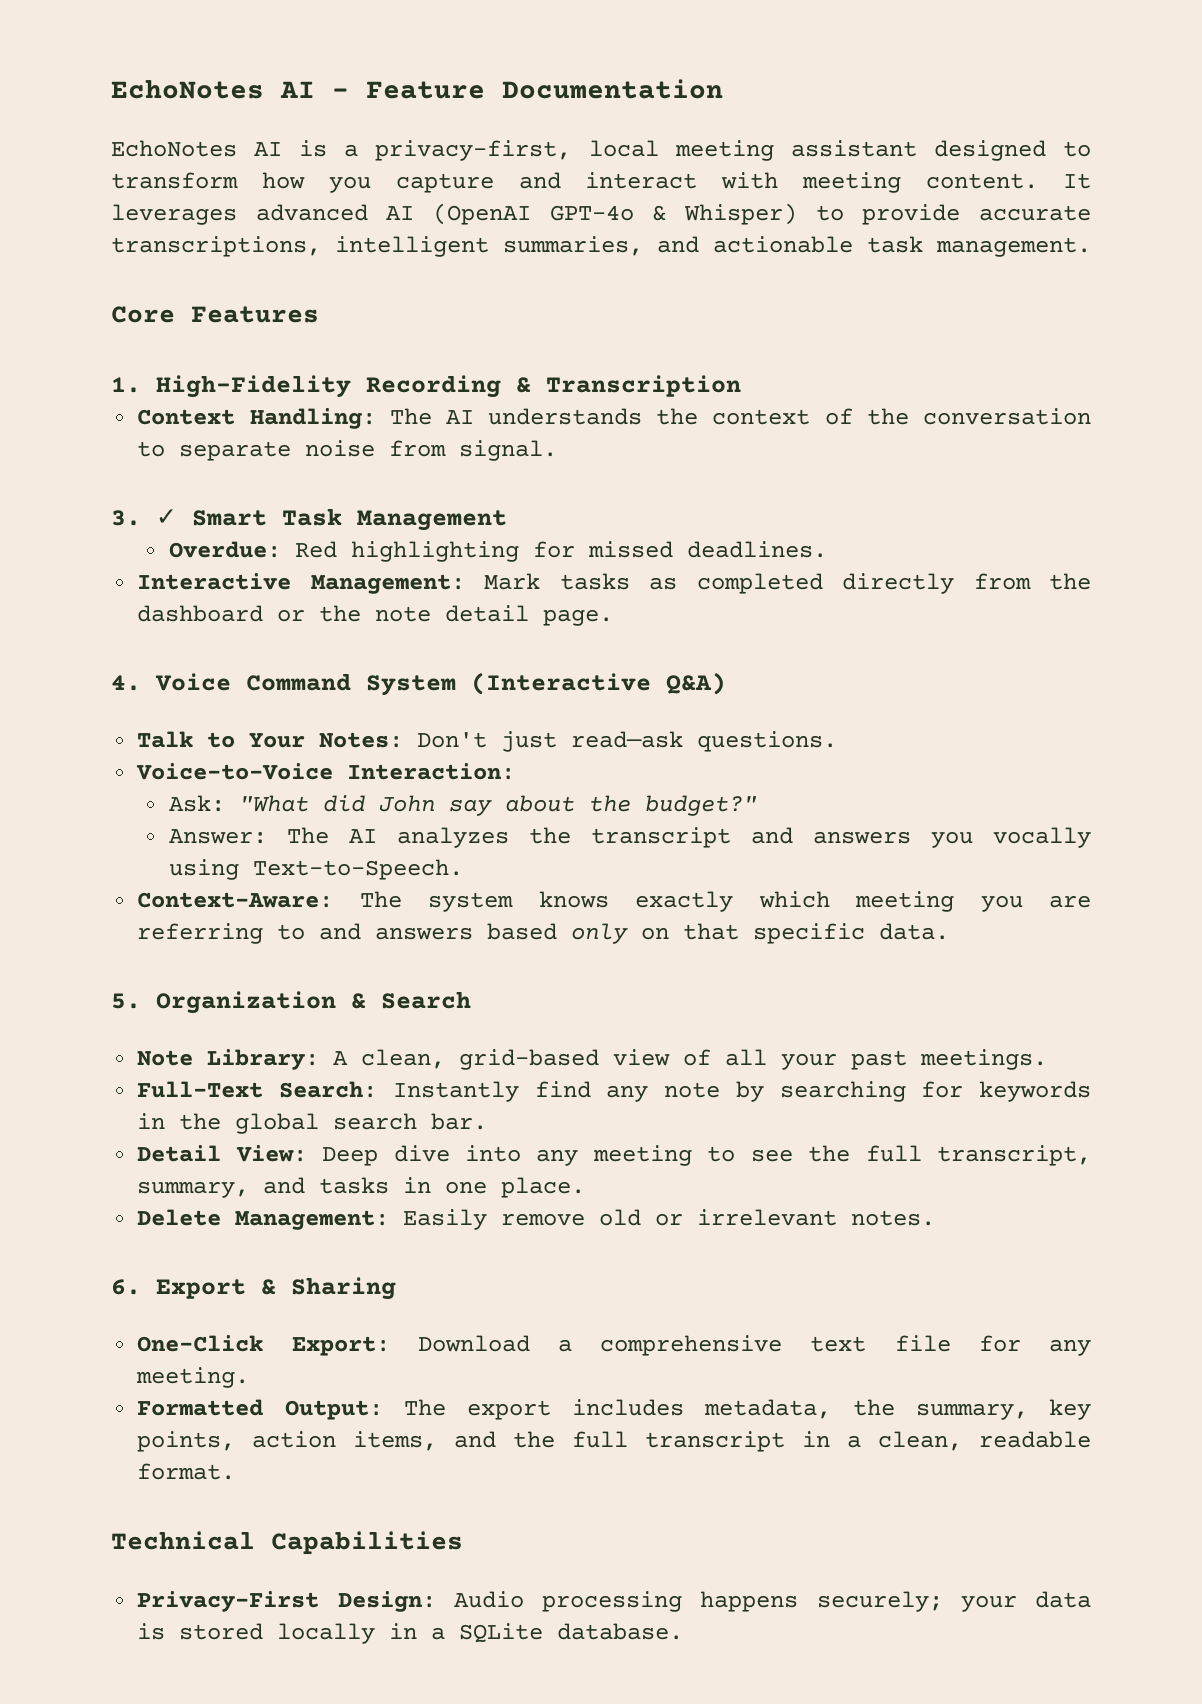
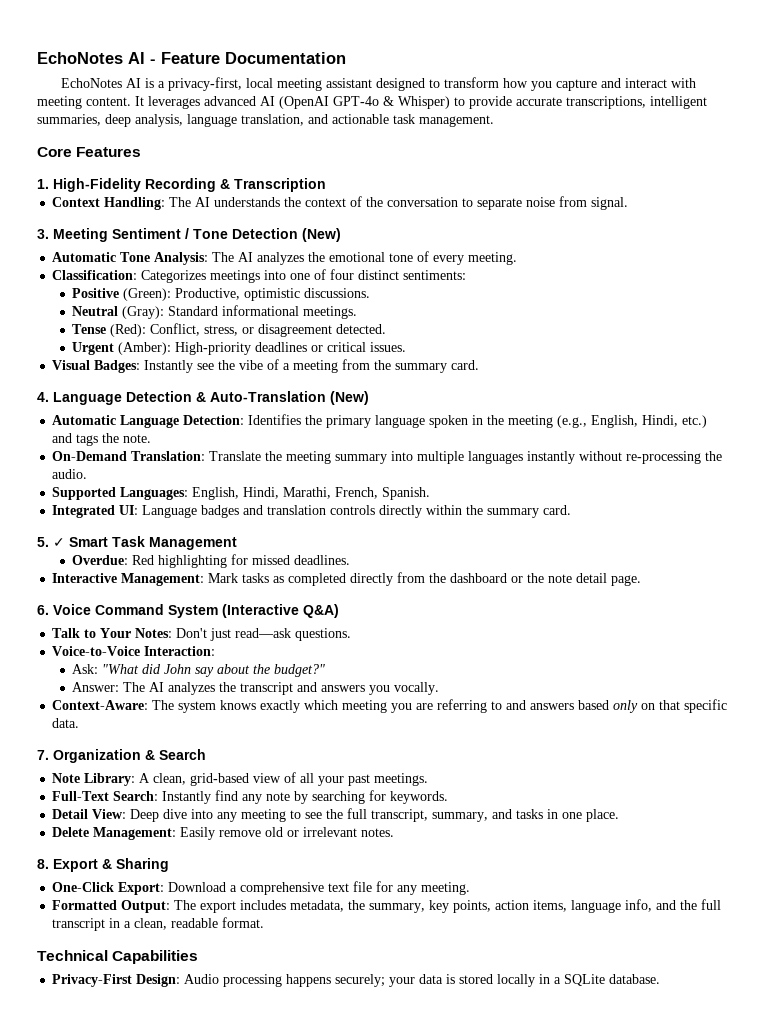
- It leverages advanced AI (OpenAI GPT-4o & Whisper) to provide accurate transcriptions, intelligent summaries, and actionable task management.
+ It leverages advanced AI (OpenAI GPT-4o & Whisper) to provide accurate transcriptions, intelligent summaries, deep analysis, language translation, and actionable task management.
- 3. ✓ Smart Task Management
+ 3. Meeting Sentiment / Tone Detection (New)
+ Automatic Tone Analysis: The AI analyzes the emotional tone of every meeting.
+ Classification: Categorizes meetings into one of four distinct sentiments:
+ Positive (Green): Productive, optimistic discussions.
+ Neutral (Gray): Standard informational meetings.
+ Tense (Red): Conflict, stress, or disagreement detected.
+ Urgent (Amber): High-priority deadlines or critical issues.
+ Visual Badges: Instantly see the vibe of a meeting from the summary card.
+ 4. Language Detection & Auto-Translation (New)
+ Automatic Language Detection: Identifies the primary language spoken in the meeting (e.g., English, Hindi, etc.) and tags the note.
+ On-Demand Translation: Translate the meeting summary into multiple languages instantly without re-processing the audio.
+ Supported Languages: English, Hindi, Marathi, French, Spanish.
+ Integrated UI: Language badges and translation controls directly within the summary card.
+ 5. ✓ Smart Task Management
- 4. Voice Command System (Interactive Q&A)
+ 6. Voice Command System (Interactive Q&A)
- Answer: The AI analyzes the transcript and answers you vocally using Text-to-Speech.
+ Answer: The AI analyzes the transcript and answers you vocally.
- 5. Organization & Search
+ 7. Organization & Search
- Full-Text Search: Instantly find any note by searching for keywords in the global search bar.
+ Full-Text Search: Instantly find any note by searching for keywords.
- 6. Export & Sharing
+ 8. Export & Sharing
- Formatted Output: The export includes metadata, the summary, key points, action items, and the full transcript in a clean, readable format.
+ Formatted Output: The export includes metadata, the summary, key points, action items, language info, and the full transcript in a clean, readable format.

